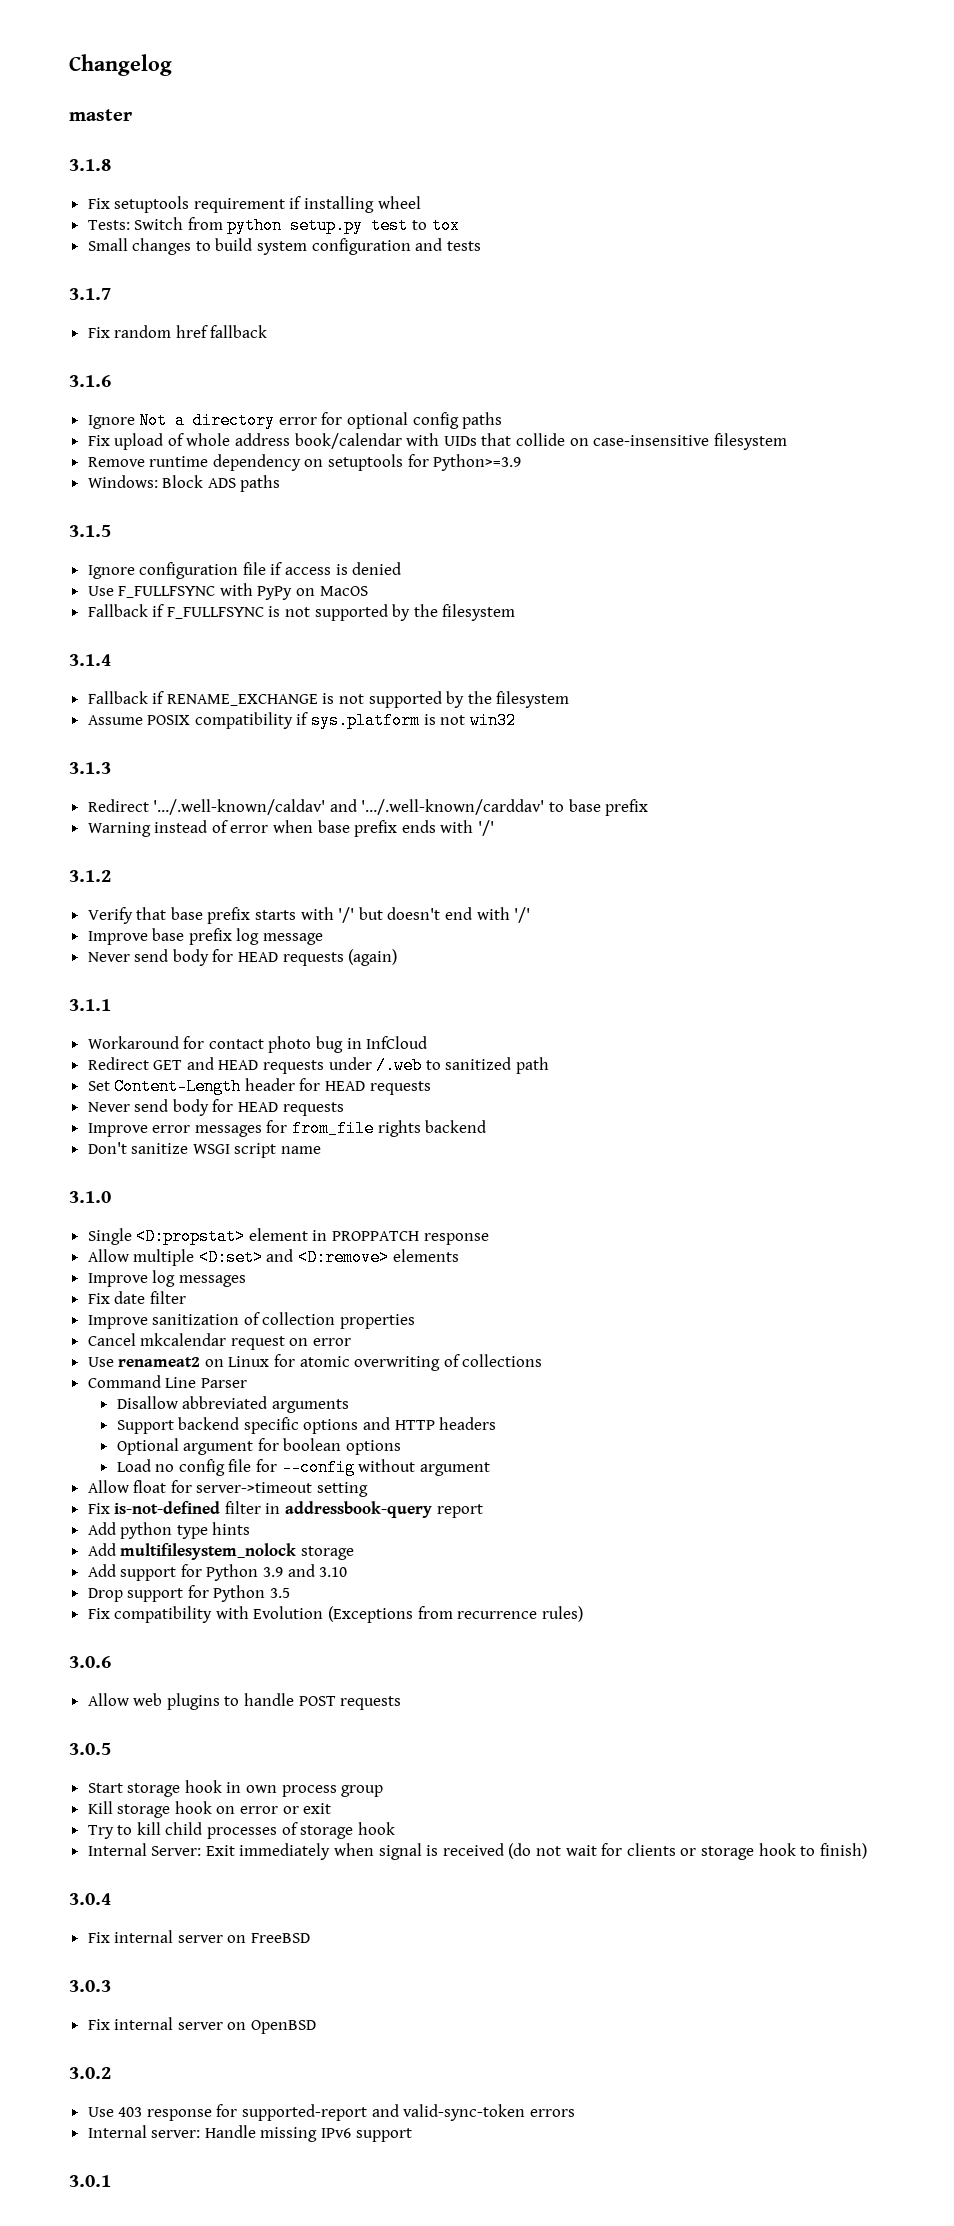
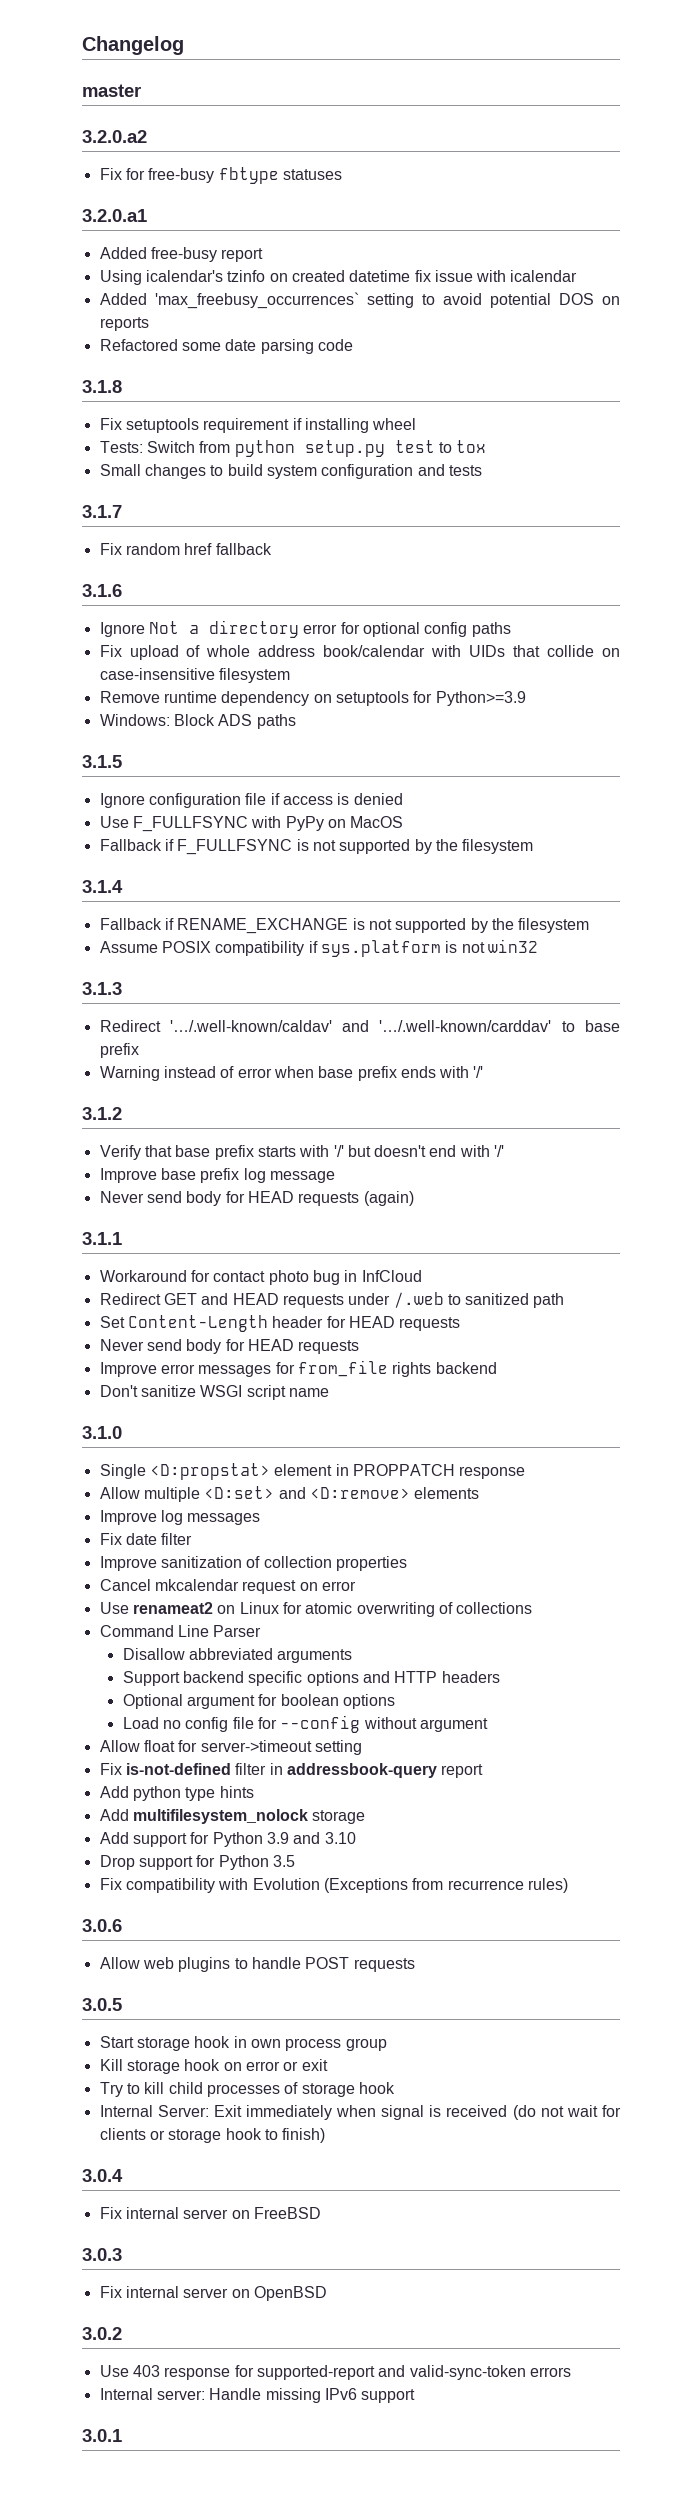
+ 3.2.0.a2
+ Fix for free-busy fbtype statuses
+ 3.2.0.a1
+ Added free-busy report
+ Using icalendar's tzinfo on created datetime fix issue with icalendar
+ Added 'max_freebusy_occurrences` setting to avoid potential DOS on reports
+ Refactored some date parsing code

